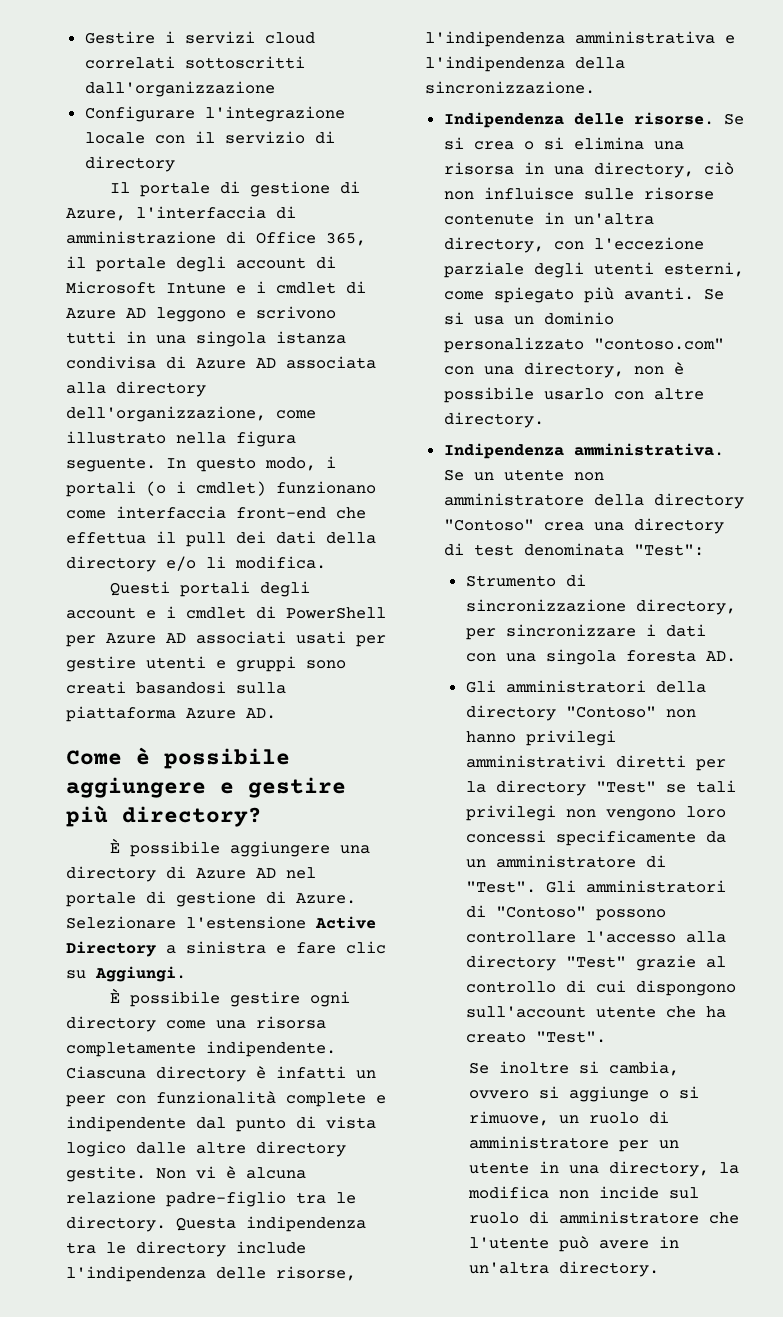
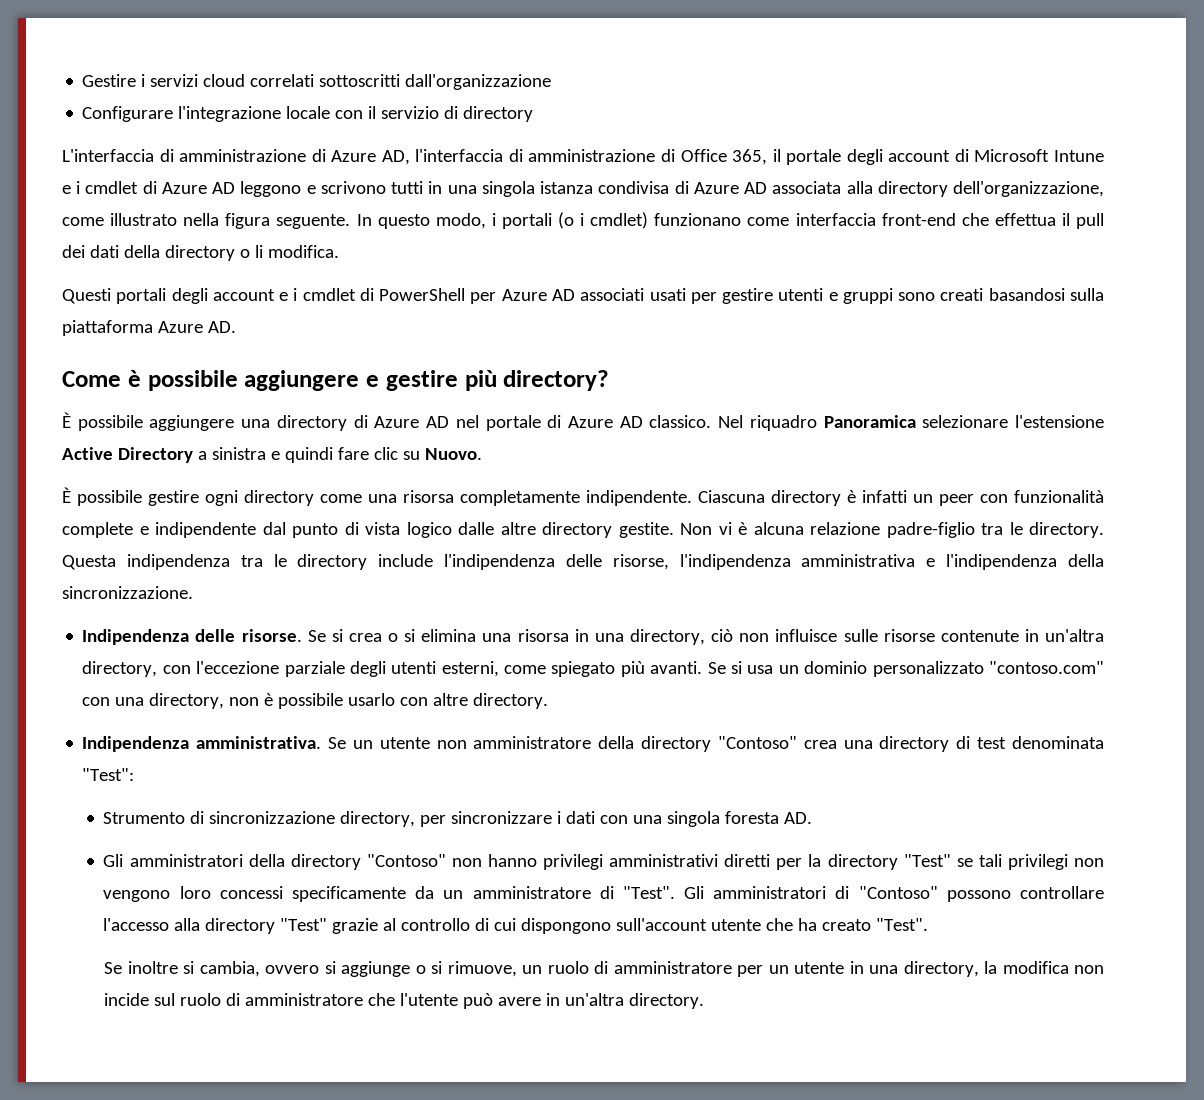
- Il portale di gestione di Azure, l'interfaccia di amministrazione di Office 365, il portale degli account di Microsoft Intune e i cmdlet di Azure AD leggono e scrivono tutti in una singola istanza condivisa di Azure AD associata alla directory dell'organizzazione, come illustrato nella figura seguente.
+ L'interfaccia di amministrazione di Azure AD, l'interfaccia di amministrazione di Office 365, il portale degli account di Microsoft Intune e i cmdlet di Azure AD leggono e scrivono tutti in una singola istanza condivisa di Azure AD associata alla directory dell'organizzazione, come illustrato nella figura seguente.
- In questo modo, i portali (o i cmdlet) funzionano come interfaccia front-end che effettua il pull dei dati della directory e/o li modifica.
+ In questo modo, i portali (o i cmdlet) funzionano come interfaccia front-end che effettua il pull dei dati della directory o li modifica.
- È possibile aggiungere una directory di Azure AD nel portale di gestione di Azure. Selezionare l'estensione Active Directory a sinistra e fare clic su Aggiungi.
+ È possibile aggiungere una directory di Azure AD nel portale di Azure AD classico. Nel riquadro Panoramica selezionare l'estensione Active Directory a sinistra e quindi fare clic su Nuovo.

